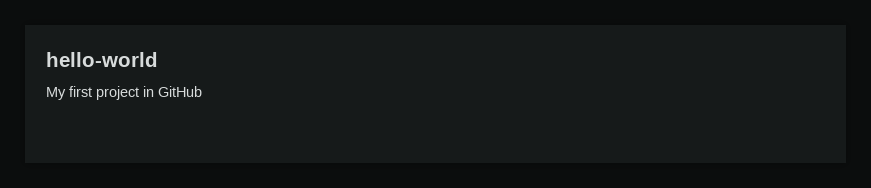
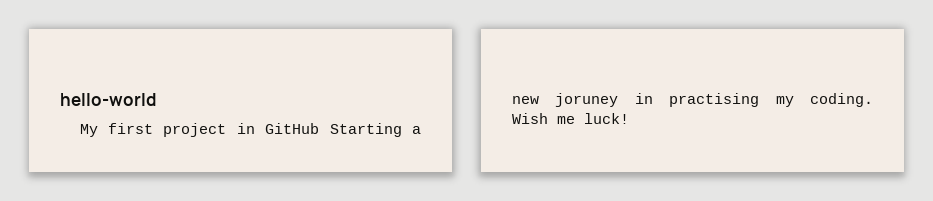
- My first project in GitHub
+ My first project in GitHub Starting a new joruney in practising my coding. Wish me luck!

